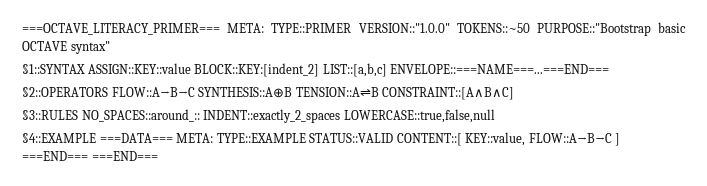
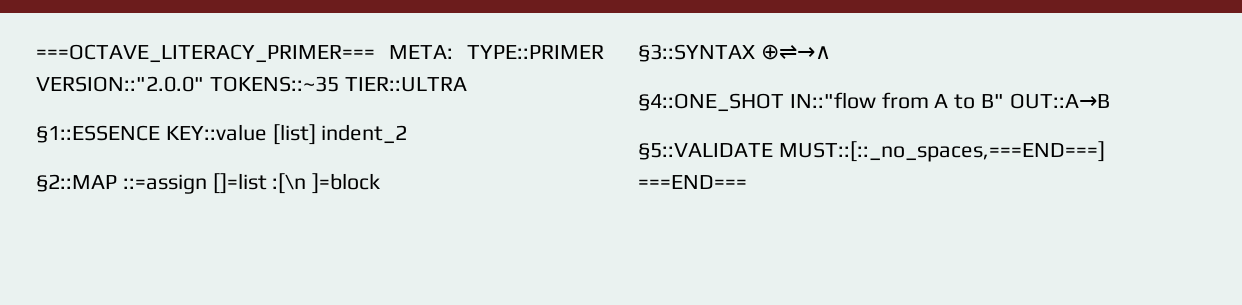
- ===OCTAVE_LITERACY_PRIMER=== META: TYPE::PRIMER VERSION::"1.0.0" TOKENS::~50 PURPOSE::"Bootstrap basic OCTAVE syntax"
- §1::SYNTAX ASSIGN::KEY::value BLOCK::KEY:[indent_2] LIST::[a,b,c] ENVELOPE::===NAME===...===END===
- §2::OPERATORS FLOW::A→B→C SYNTHESIS::A⊕B TENSION::A⇌B CONSTRAINT::[A∧B∧C]
- §3::RULES NO_SPACES::around_:: INDENT::exactly_2_spaces LOWERCASE::true,false,null
- §4::EXAMPLE ===DATA=== META: TYPE::EXAMPLE STATUS::VALID CONTENT::[ KEY::value, FLOW::A→B→C ] ===END=== ===END===
+ ===OCTAVE_LITERACY_PRIMER=== META: TYPE::PRIMER VERSION::"2.0.0" TOKENS::~35 TIER::ULTRA
+ §1::ESSENCE KEY::value [list] indent_2
+ §2::MAP ::=assign []=list :[\n ]=block
+ §3::SYNTAX ⊕⇌→∧
+ §4::ONE_SHOT IN::"flow from A to B" OUT::A→B
+ §5::VALIDATE MUST::[::_no_spaces,===END===] ===END===

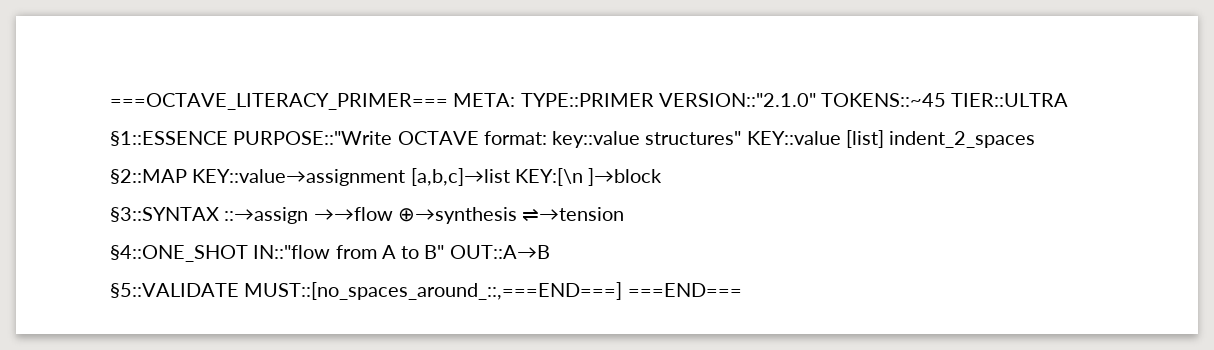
- ===OCTAVE_LITERACY_PRIMER=== META: TYPE::PRIMER VERSION::"2.0.0" TOKENS::~35 TIER::ULTRA
+ ===OCTAVE_LITERACY_PRIMER=== META: TYPE::PRIMER VERSION::"2.1.0" TOKENS::~45 TIER::ULTRA
- §1::ESSENCE KEY::value [list] indent_2
+ §1::ESSENCE PURPOSE::"Write OCTAVE format: key::value structures" KEY::value [list] indent_2_spaces
- §2::MAP ::=assign []=list :[\n ]=block
- §3::SYNTAX ⊕⇌→∧
+ §2::MAP KEY::value→assignment [a,b,c]→list KEY:[\n ]→block
+ §3::SYNTAX ::→assign →→flow ⊕→synthesis ⇌→tension
- §5::VALIDATE MUST::[::_no_spaces,===END===] ===END===
+ §5::VALIDATE MUST::[no_spaces_around_::,===END===] ===END===

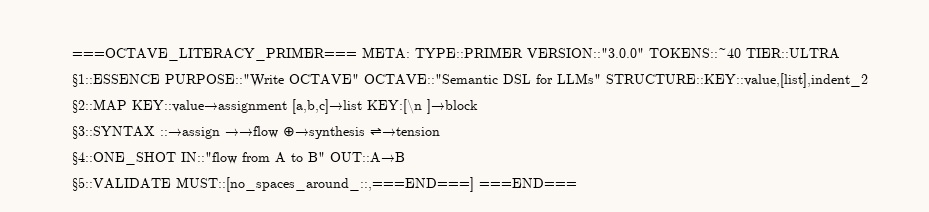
- ===OCTAVE_LITERACY_PRIMER=== META: TYPE::PRIMER VERSION::"2.1.0" TOKENS::~45 TIER::ULTRA
+ ===OCTAVE_LITERACY_PRIMER=== META: TYPE::PRIMER VERSION::"3.0.0" TOKENS::~40 TIER::ULTRA
- §1::ESSENCE PURPOSE::"Write OCTAVE format: key::value structures" KEY::value [list] indent_2_spaces
+ §1::ESSENCE PURPOSE::"Write OCTAVE" OCTAVE::"Semantic DSL for LLMs" STRUCTURE::KEY::value,[list],indent_2

